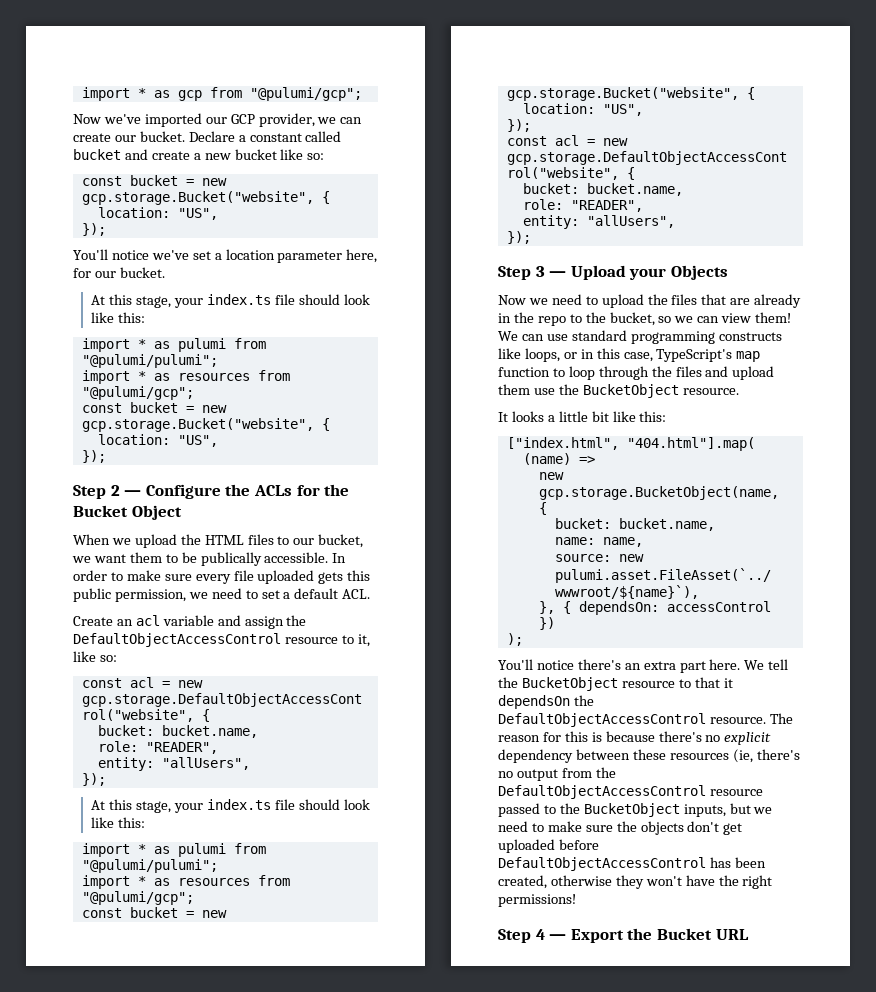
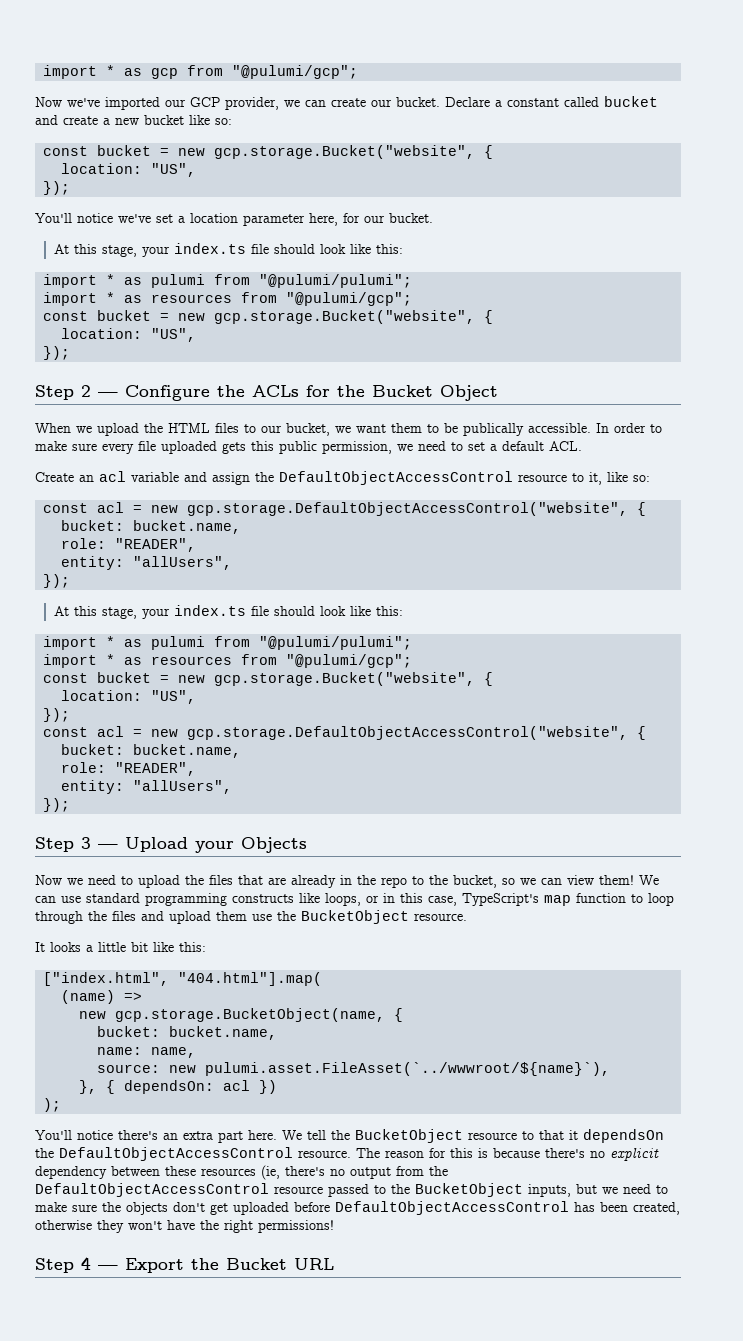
- }, { dependsOn: accessControl })
+ }, { dependsOn: acl })

